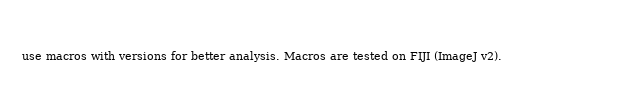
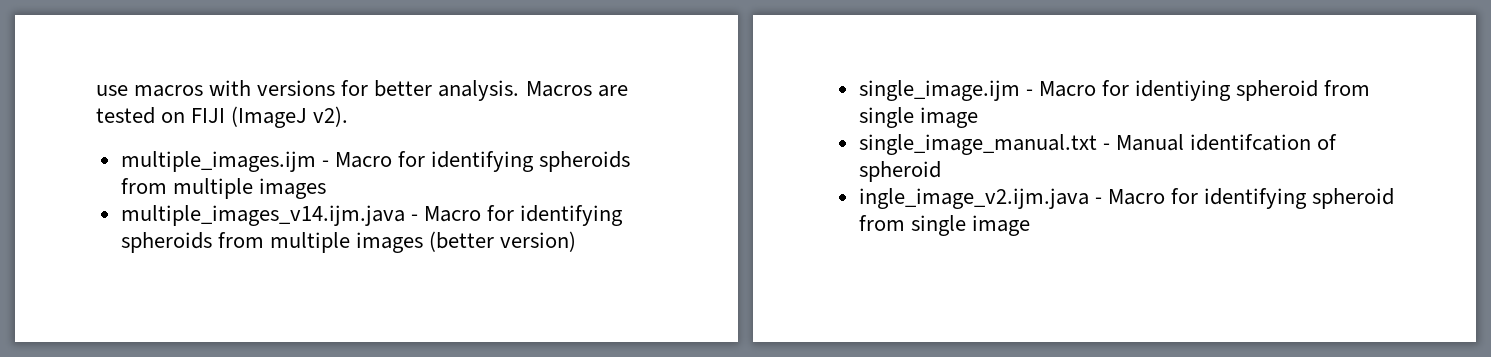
+ multiple_images.ijm - Macro for identifying spheroids from multiple images
+ multiple_images_v14.ijm.java - Macro for identifying spheroids from multiple images (better version)
+ single_image.ijm - Macro for identiying spheroid from single image
+ single_image_manual.txt - Manual identifcation of spheroid
+ ingle_image_v2.ijm.java - Macro for identifying spheroid from single image

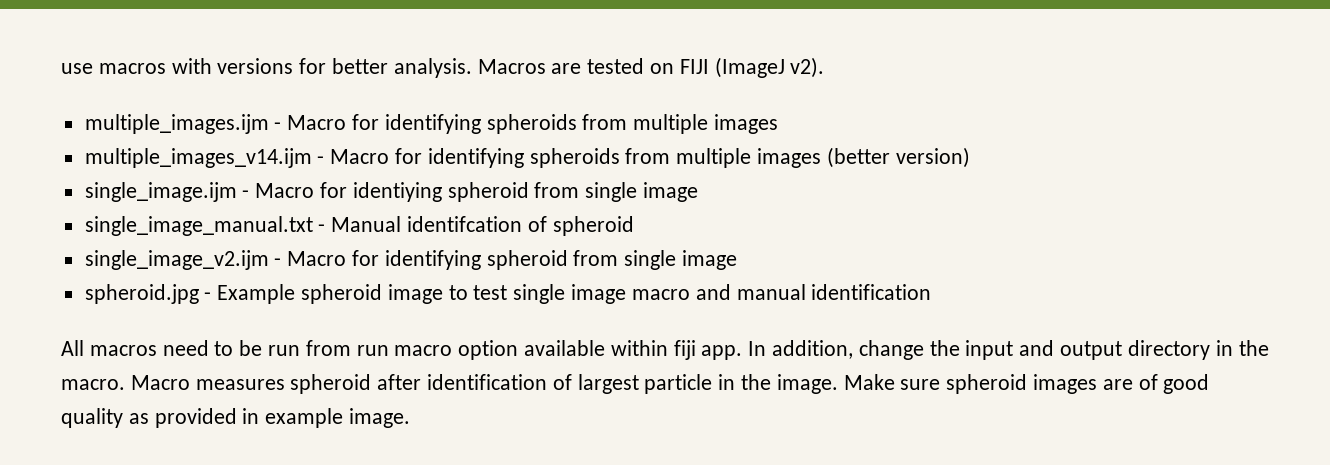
- multiple_images_v14.ijm.java - Macro for identifying spheroids from multiple images (better version)
+ multiple_images_v14.ijm - Macro for identifying spheroids from multiple images (better version)
- ingle_image_v2.ijm.java - Macro for identifying spheroid from single image
+ single_image_v2.ijm - Macro for identifying spheroid from single image
+ spheroid.jpg - Example spheroid image to test single image macro and manual identification
+ All macros need to be run from run macro option available within fiji app. In addition, change the input and output directory in the macro. Macro measures spheroid after identification of largest particle in the image. Make sure spheroid images are of good quality as provided in example image.

